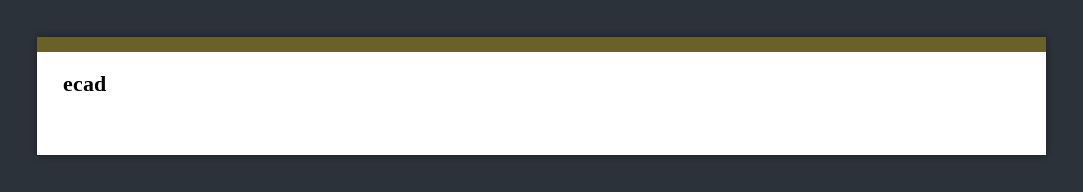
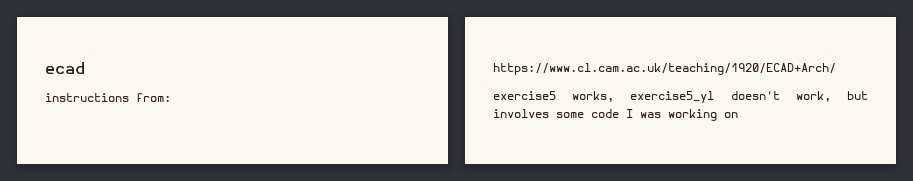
+ instructions from: https://www.cl.cam.ac.uk/teaching/1920/ECAD+Arch/
+ exercise5 works, exercise5_yl doesn't work, but involves some code I was working on

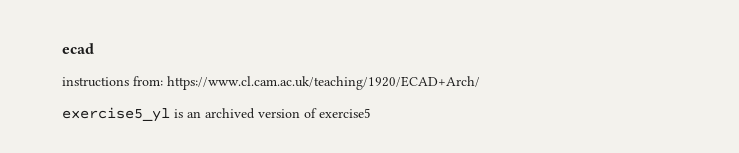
- exercise5 works, exercise5_yl doesn't work, but involves some code I was working on
+ exercise5_yl is an archived version of exercise5

